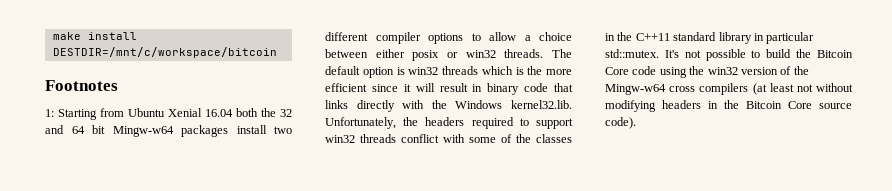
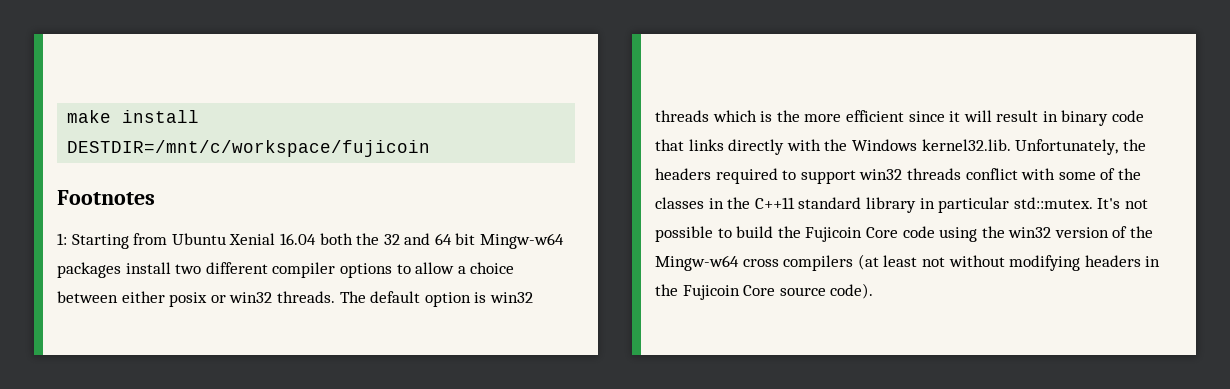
- make install DESTDIR=/mnt/c/workspace/bitcoin
+ make install DESTDIR=/mnt/c/workspace/fujicoin
- It's not possible to build the Bitcoin Core code using the win32 version of the Mingw-w64 cross compilers (at least not without modifying headers in the Bitcoin Core source code).
+ It's not possible to build the Fujicoin Core code using the win32 version of the Mingw-w64 cross compilers (at least not without modifying headers in the Fujicoin Core source code).

